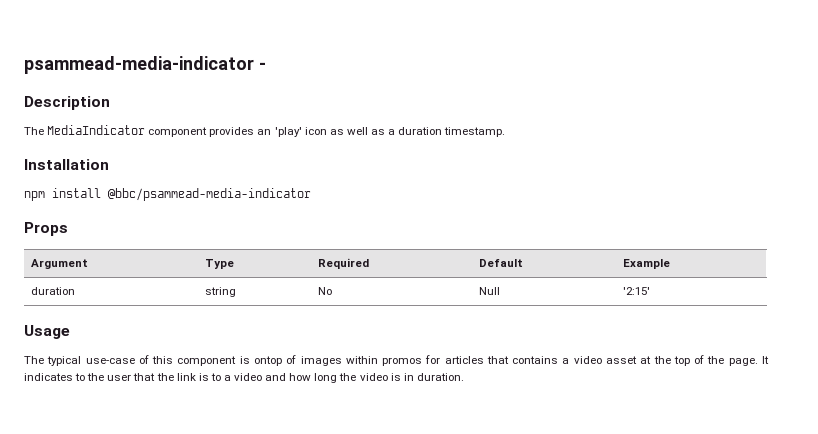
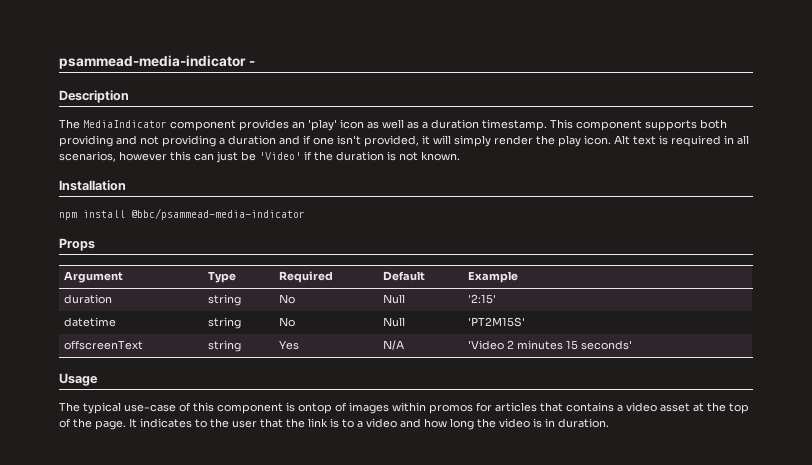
+ This component supports both providing and not providing a duration and if one isn't provided, it will simply render the play icon. Alt text is required in all scenarios, however this can just be 'Video' if the duration is not known.
+ datetime | string | No | Null | 'PT2M15S'
+ offscreenText | string | Yes | N/A | 'Video 2 minutes 15 seconds'

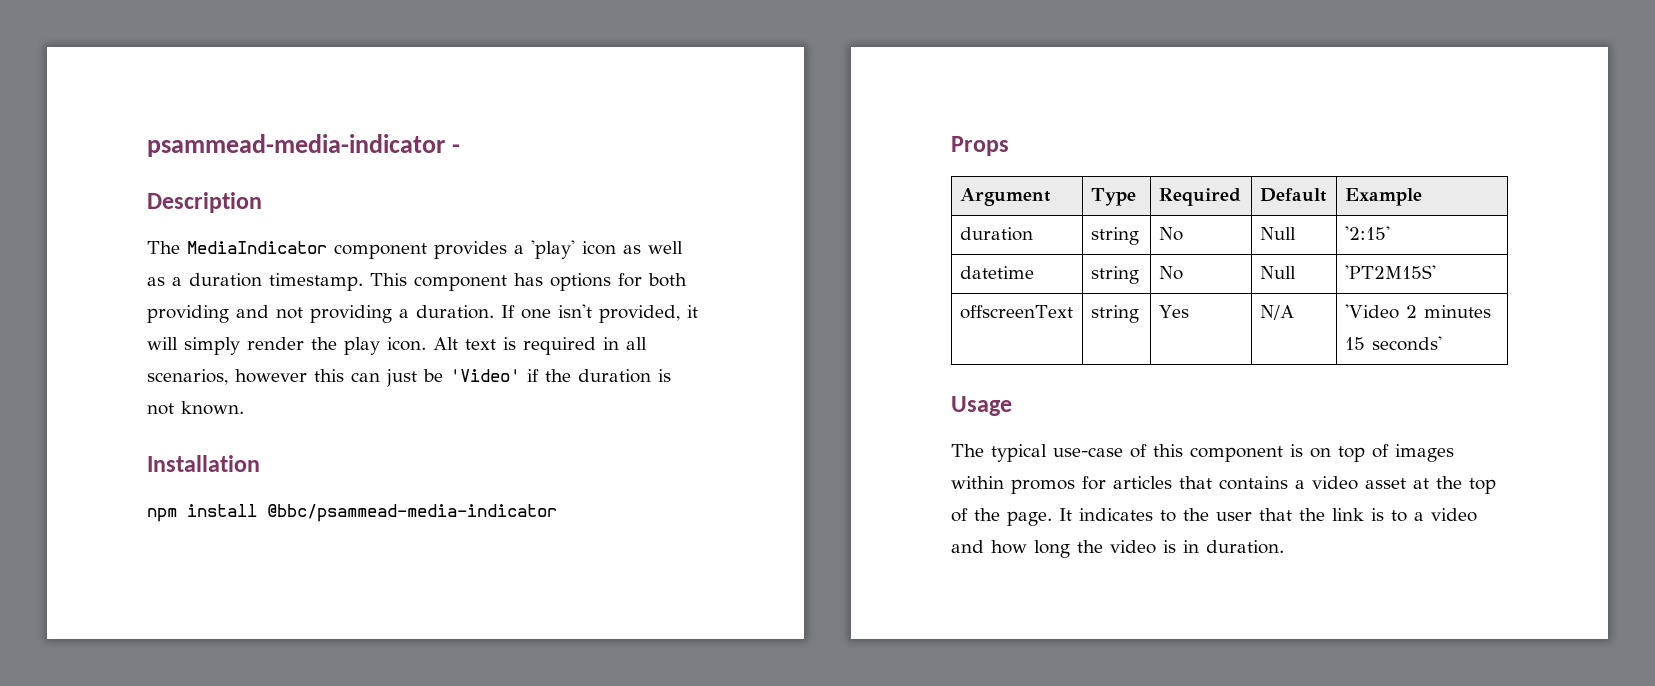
- The MediaIndicator component provides an 'play' icon as well as a duration timestamp.
+ The MediaIndicator component provides a 'play' icon as well as a duration timestamp.
- This component supports both providing and not providing a duration and if one isn't provided, it will simply render the play icon.
+ This component has options for both providing and not providing a duration. If one isn't provided, it will simply render the play icon.
- The typical use-case of this component is ontop of images within promos for articles that contains a video asset at the top of the page.
+ The typical use-case of this component is on top of images within promos for articles that contains a video asset at the top of the page.

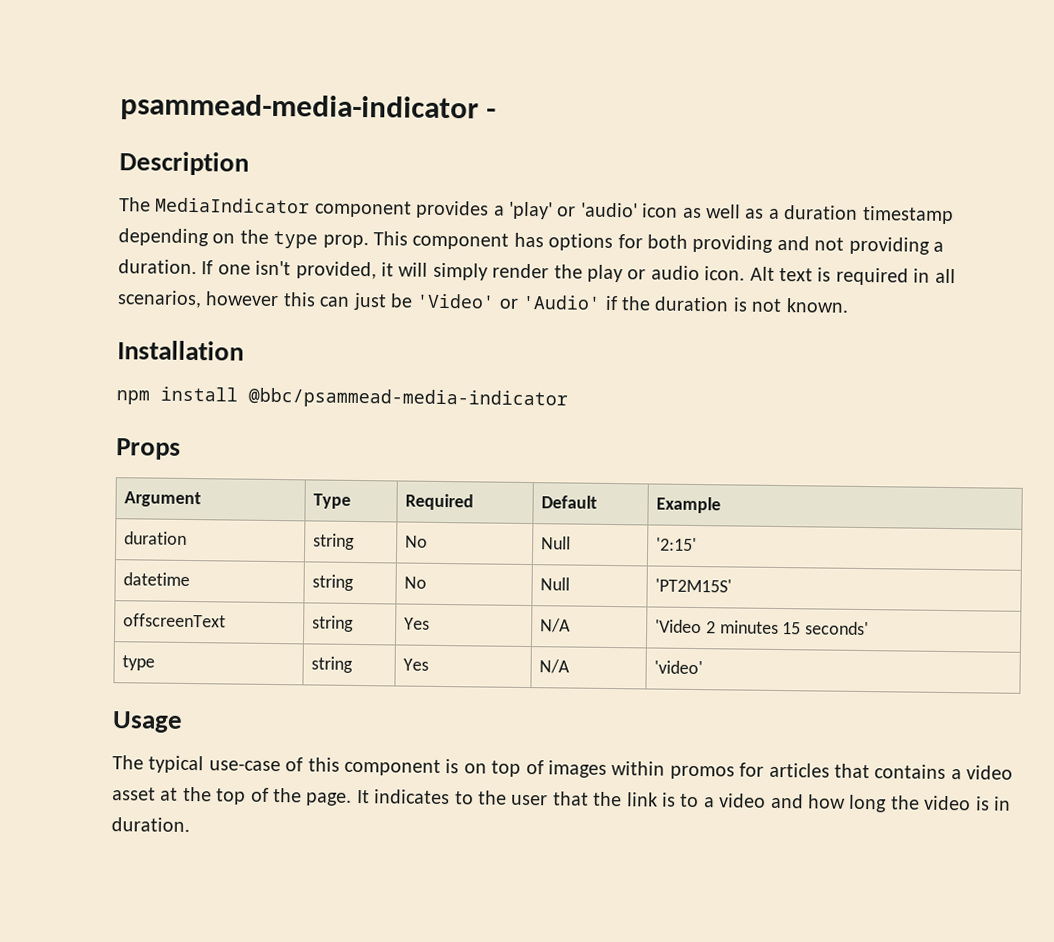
- The MediaIndicator component provides a 'play' icon as well as a duration timestamp.
+ The MediaIndicator component provides a 'play' or 'audio' icon as well as a duration timestamp depending on the type prop.
- If one isn't provided, it will simply render the play icon.
+ If one isn't provided, it will simply render the play or audio icon.
- Alt text is required in all scenarios, however this can just be 'Video' if the duration is not known.
+ Alt text is required in all scenarios, however this can just be 'Video' or 'Audio' if the duration is not known.
+ type | string | Yes | N/A | 'video'

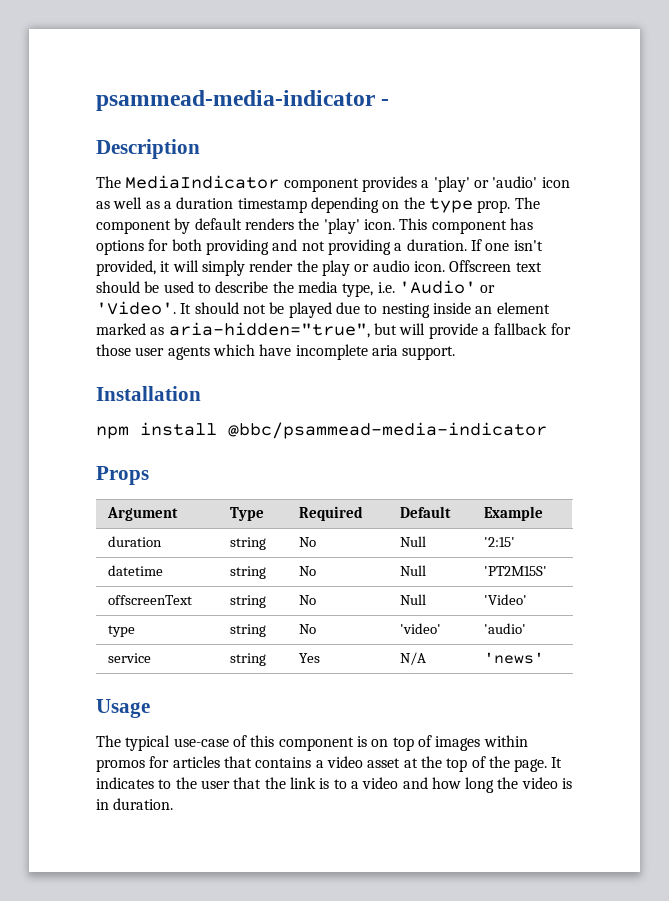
+ The component by default renders the 'play' icon.
- Alt text is required in all scenarios, however this can just be 'Video' or 'Audio' if the duration is not known.
+ Offscreen text should be used to describe the media type, i.e. 'Audio' or 'Video'. It should not be played due to nesting inside an element marked as aria-hidden="true", but will provide a fallback for those user agents which have incomplete aria support.
- offscreenText | string | Yes | N/A | 'Video 2 minutes 15 seconds'
- type | string | Yes | N/A | 'video'
+ offscreenText | string | No | Null | 'Video'
+ type | string | No | 'video' | 'audio'
+ service | string | Yes | N/A | 'news'

